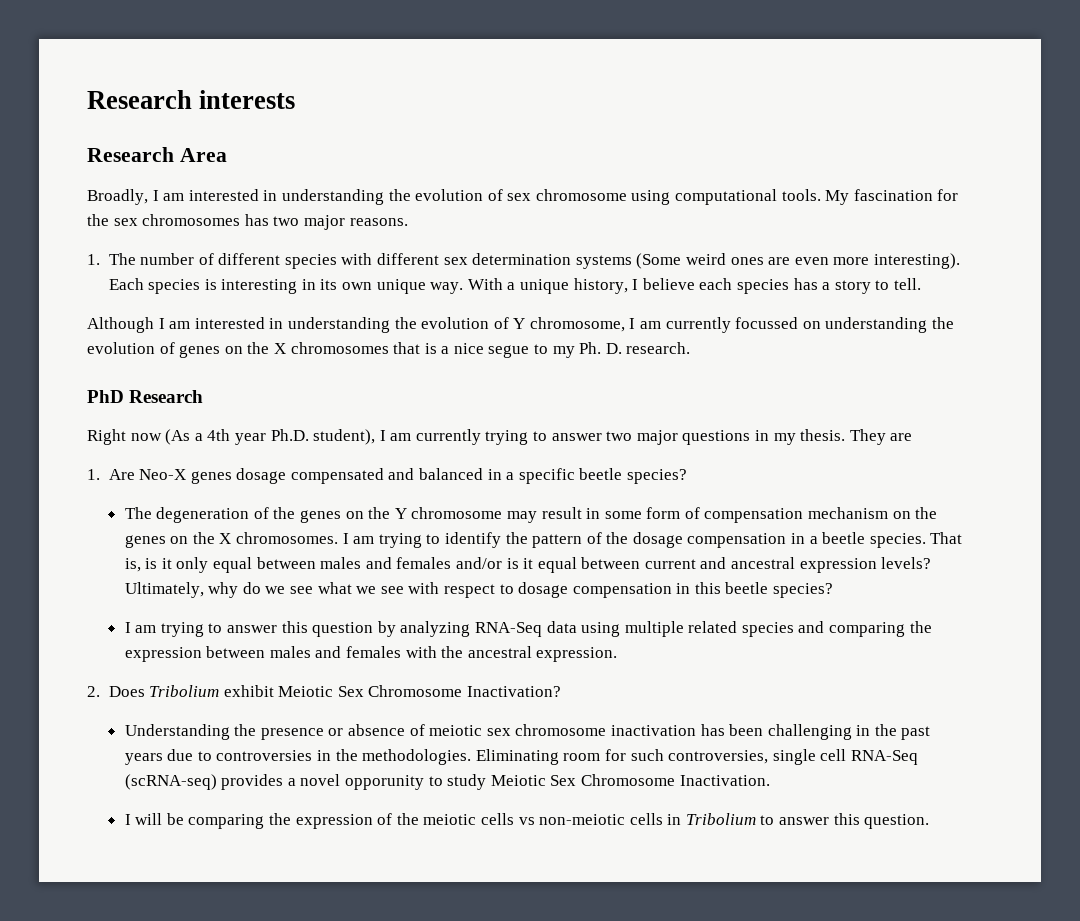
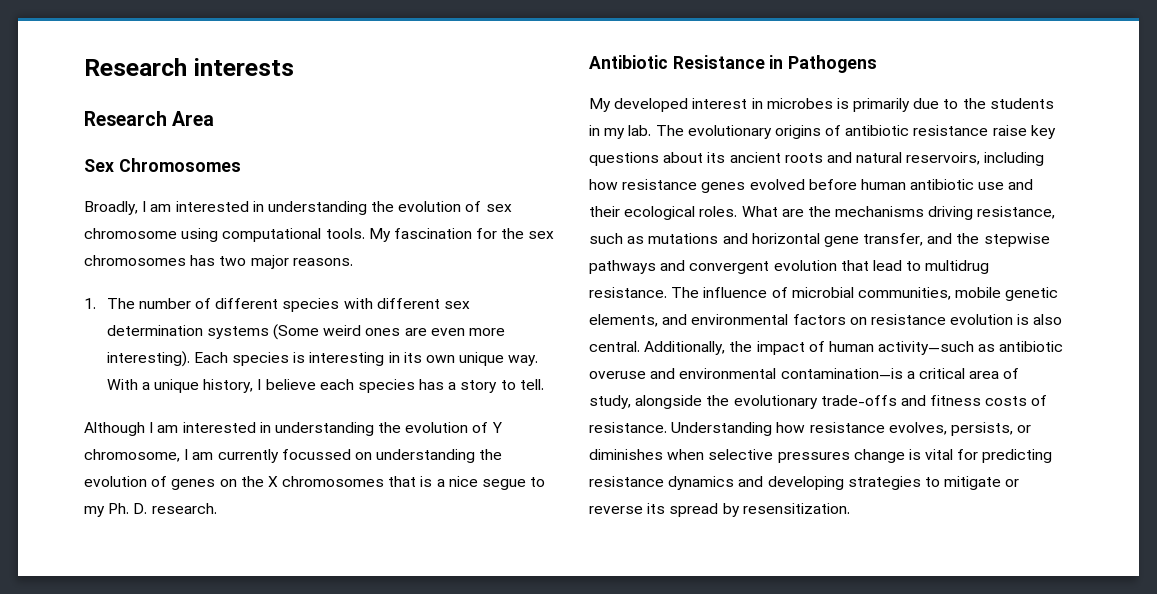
+ Sex Chromosomes
- PhD Research
- Right now (As a 4th year Ph.D. student), I am currently trying to answer two major questions in my thesis. They are
- 1. Are Neo-X genes dosage compensated and balanced in a specific beetle species?
- The degeneration of the genes on the Y chromosome may result in some form of compensation mechanism on the genes on the X chromosomes. I am trying to identify the pattern of the dosage compensation in a beetle species. That is, is it only equal between males and females and/or is it equal between current and ancestral expression levels? Ultimately, why do we see what we see with respect to dosage compensation in this beetle species?
- I am trying to answer this question by analyzing RNA-Seq data using multiple related species and comparing the expression between males and females with the ancestral expression.
- 2. Does Tribolium exhibit Meiotic Sex Chromosome Inactivation?
- Understanding the presence or absence of meiotic sex chromosome inactivation has been challenging in the past years due to controversies in the methodologies. Eliminating room for such controversies, single cell RNA-Seq (scRNA-seq) provides a novel opporunity to study Meiotic Sex Chromosome Inactivation.
- I will be comparing the expression of the meiotic cells vs non-meiotic cells in Tribolium to answer this question.
+ Antibiotic Resistance in Pathogens
+ My developed interest in microbes is primarily due to the students in my lab. The evolutionary origins of antibiotic resistance raise key questions about its ancient roots and natural reservoirs, including how resistance genes evolved before human antibiotic use and their ecological roles. What are the mechanisms driving resistance, such as mutations and horizontal gene transfer, and the stepwise pathways and convergent evolution that lead to multidrug resistance. The influence of microbial communities, mobile genetic elements, and environmental factors on resistance evolution is also central. Additionally, the impact of human activity—such as antibiotic overuse and environmental contamination—is a critical area of study, alongside the evolutionary trade-offs and fitness costs of resistance. Understanding how resistance evolves, persists, or diminishes when selective pressures change is vital for predicting resistance dynamics and developing strategies to mitigate or reverse its spread by resensitization.

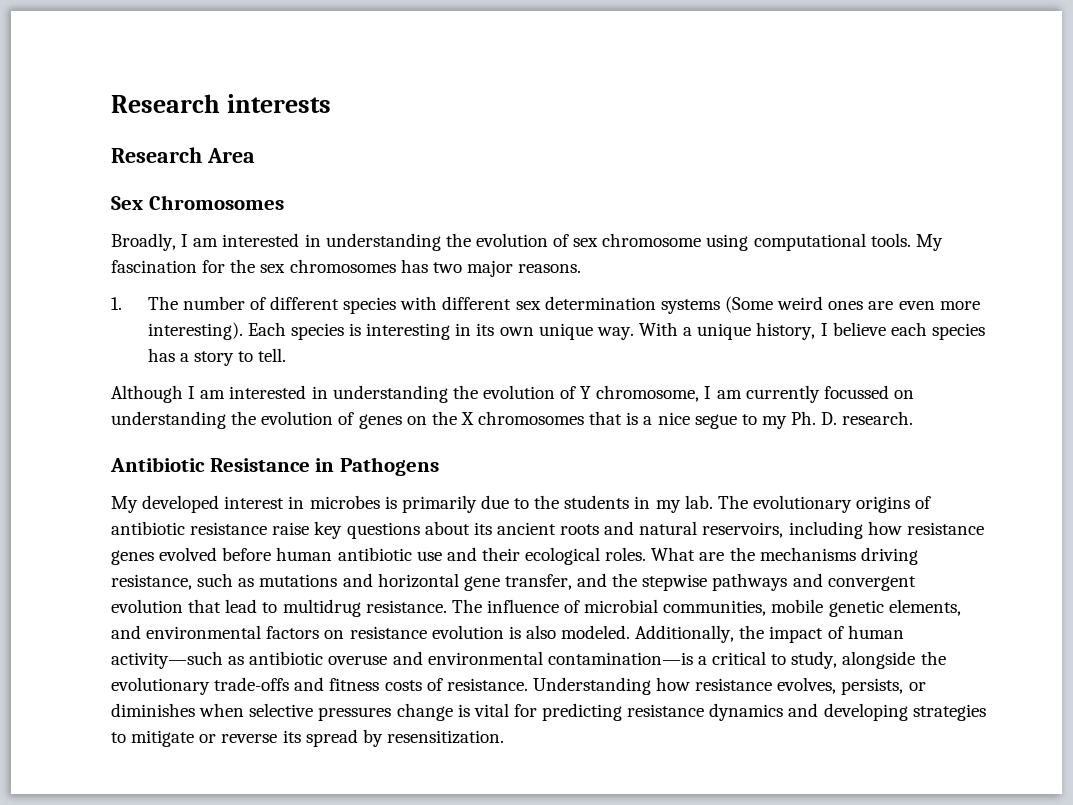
- The influence of microbial communities, mobile genetic elements, and environmental factors on resistance evolution is also central.
+ The influence of microbial communities, mobile genetic elements, and environmental factors on resistance evolution is also modeled.
- Additionally, the impact of human activity—such as antibiotic overuse and environmental contamination—is a critical area of study, alongside the evolutionary trade-offs and fitness costs of resistance.
+ Additionally, the impact of human activity—such as antibiotic overuse and environmental contamination—is a critical to study, alongside the evolutionary trade-offs and fitness costs of resistance.

